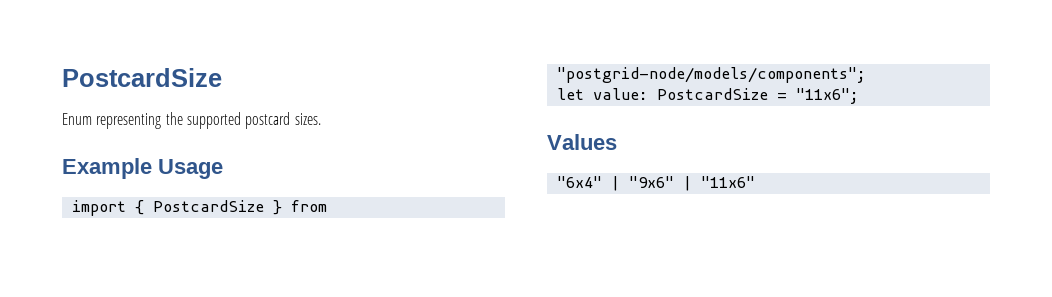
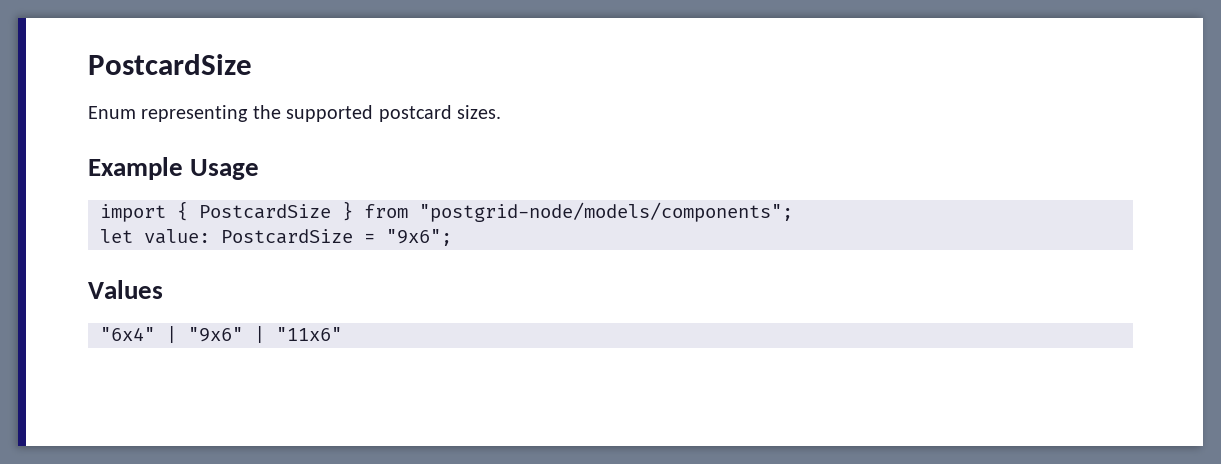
- let value: PostcardSize = "11x6";
+ let value: PostcardSize = "9x6";

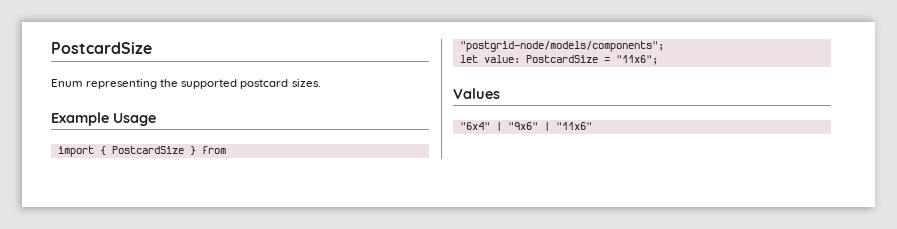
- let value: PostcardSize = "9x6";
+ let value: PostcardSize = "11x6";

